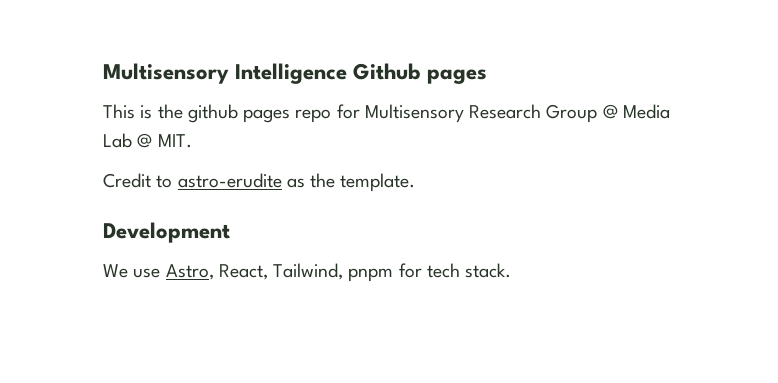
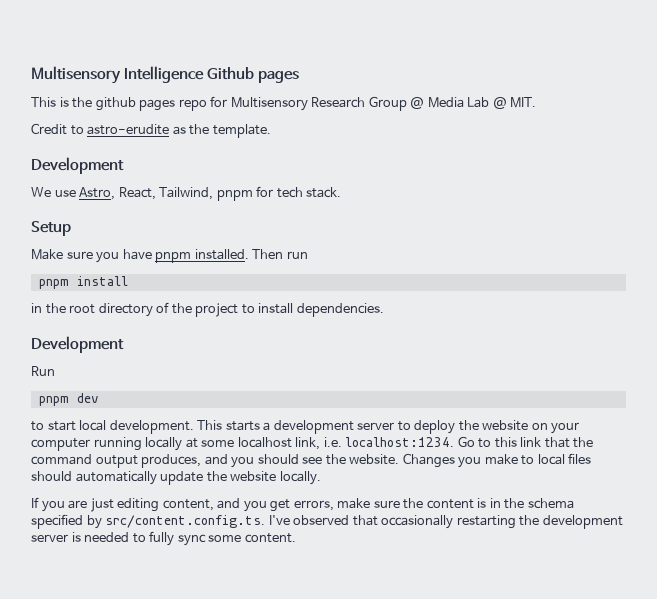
+ Setup
+ Make sure you have pnpm installed. Then run
+ pnpm install
+ in the root directory of the project to install dependencies.
+ Development
+ Run
+ pnpm dev
+ to start local development. This starts a development server to deploy the website on your computer running locally at some localhost link, i.e. localhost:1234. Go to this link that the command output produces, and you should see the website. Changes you make to local files should automatically update the website locally.
+ If you are just editing content, and you get errors, make sure the content is in the schema specified by src/content.config.ts. I've observed that occasionally restarting the development server is needed to fully sync some content.

